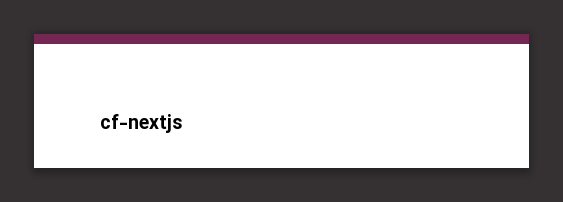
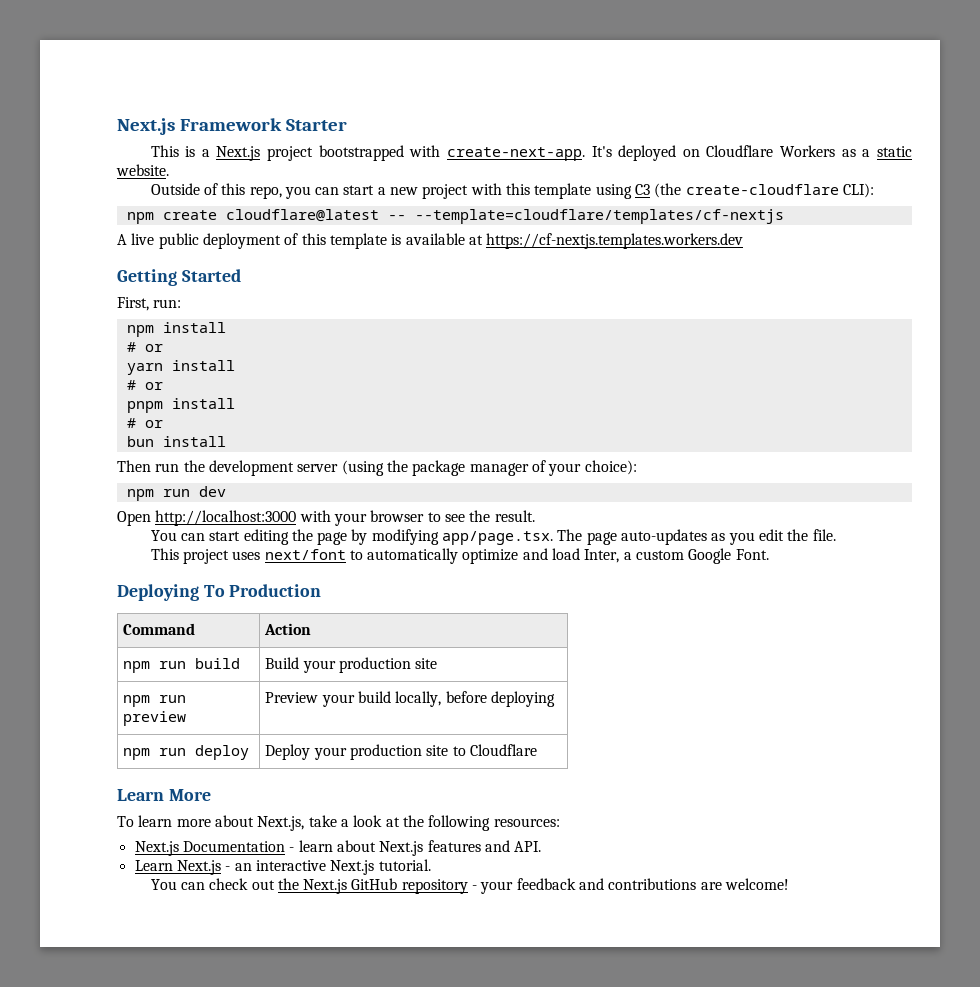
- cf-nextjs
+ Next.js Framework Starter
+ This is a Next.js project bootstrapped with create-next-app. It's deployed on Cloudflare Workers as a static website.
+ Outside of this repo, you can start a new project with this template using C3 (the create-cloudflare CLI):
+ npm create cloudflare@latest -- --template=cloudflare/templates/cf-nextjs
+ A live public deployment of this template is available at https://cf-nextjs.templates.workers.dev
+ Getting Started
+ First, run:
+ npm install
+ # or
+ yarn install
+ # or
+ pnpm install
+ # or
+ bun install
+ Then run the development server (using the package manager of your choice):
+ npm run dev
+ Open http://localhost:3000 with your browser to see the result.
+ You can start editing the page by modifying app/page.tsx. The page auto-updates as you edit the file.
+ This project uses next/font to automatically optimize and load Inter, a custom Google Font.
+ Deploying To Production
+ Command | Action
+ npm run build | Build your production site
+ npm run preview | Preview your build locally, before deploying
+ npm run deploy | Deploy your production site to Cloudflare
+ Learn More
+ To learn more about Next.js, take a look at the following resources:
+ Next.js Documentation - learn about Next.js features and API.
+ Learn Next.js - an interactive Next.js tutorial.
+ You can check out the Next.js GitHub repository - your feedback and contributions are welcome!

